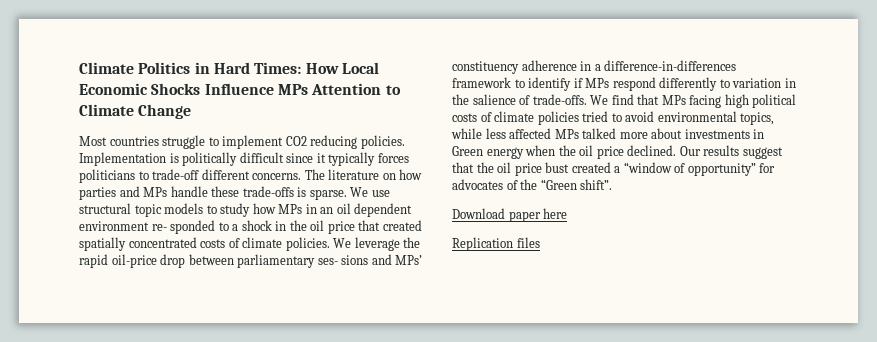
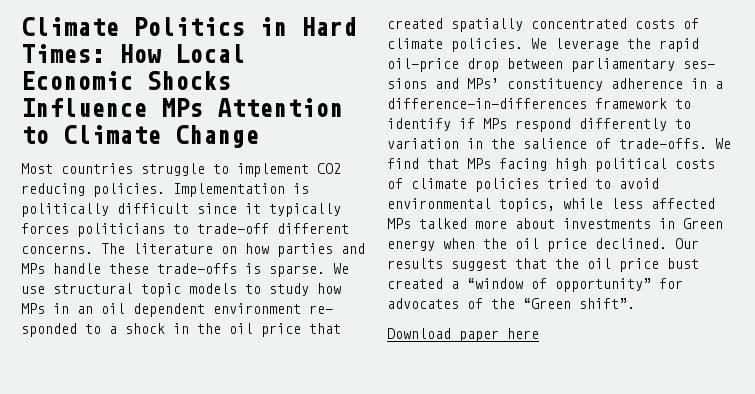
- Replication files

